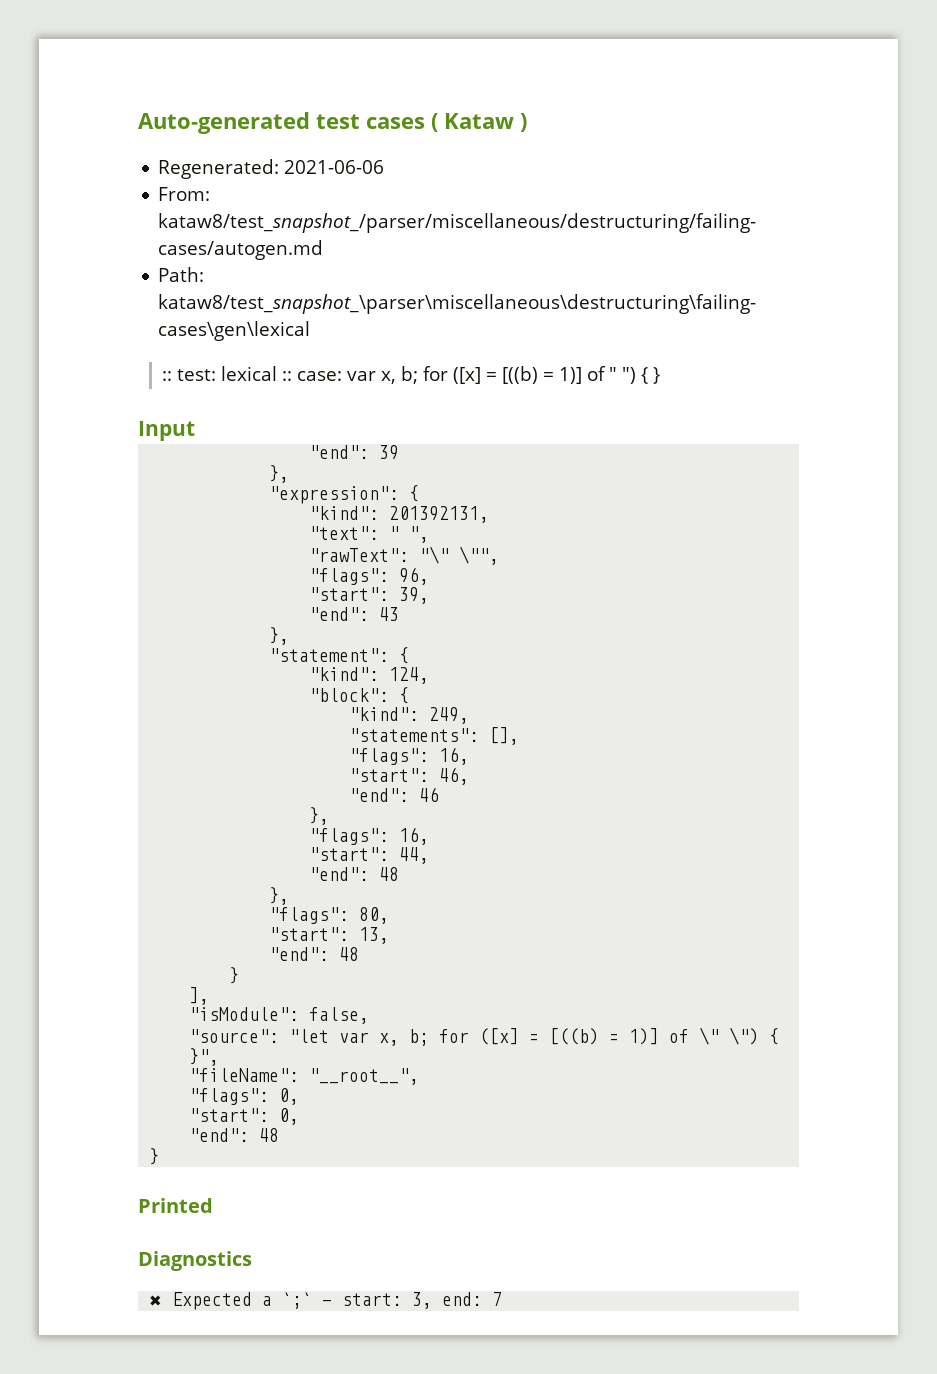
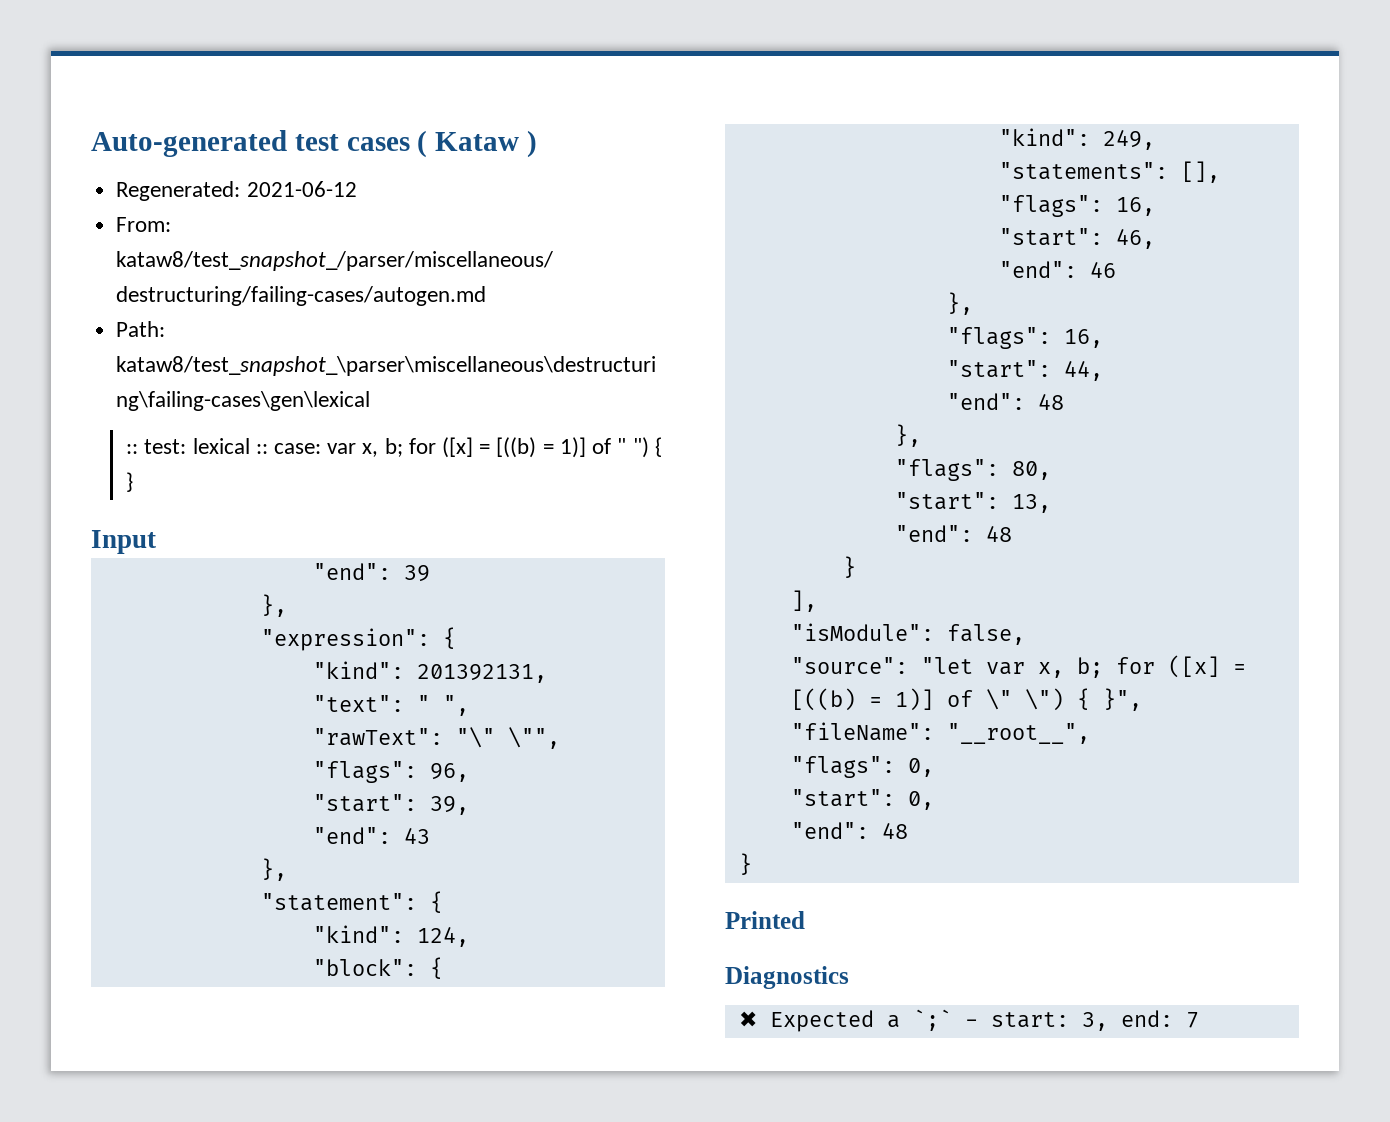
- Regenerated: 2021-06-06
+ Regenerated: 2021-06-12

